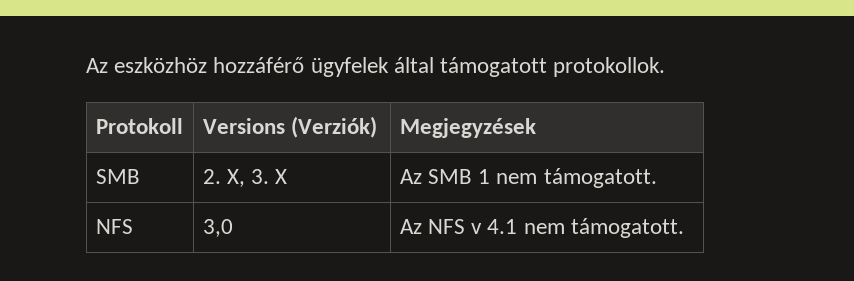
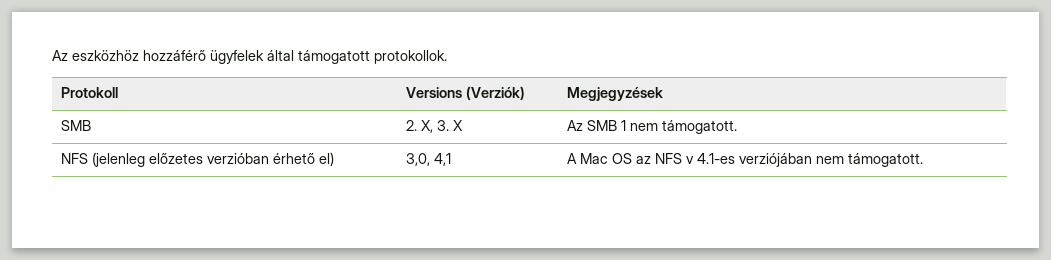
- NFS | 3,0 | Az NFS v 4.1 nem támogatott.
+ NFS (jelenleg előzetes verzióban érhető el) | 3,0, 4,1 | A Mac OS az NFS v 4.1-es verziójában nem támogatott.

